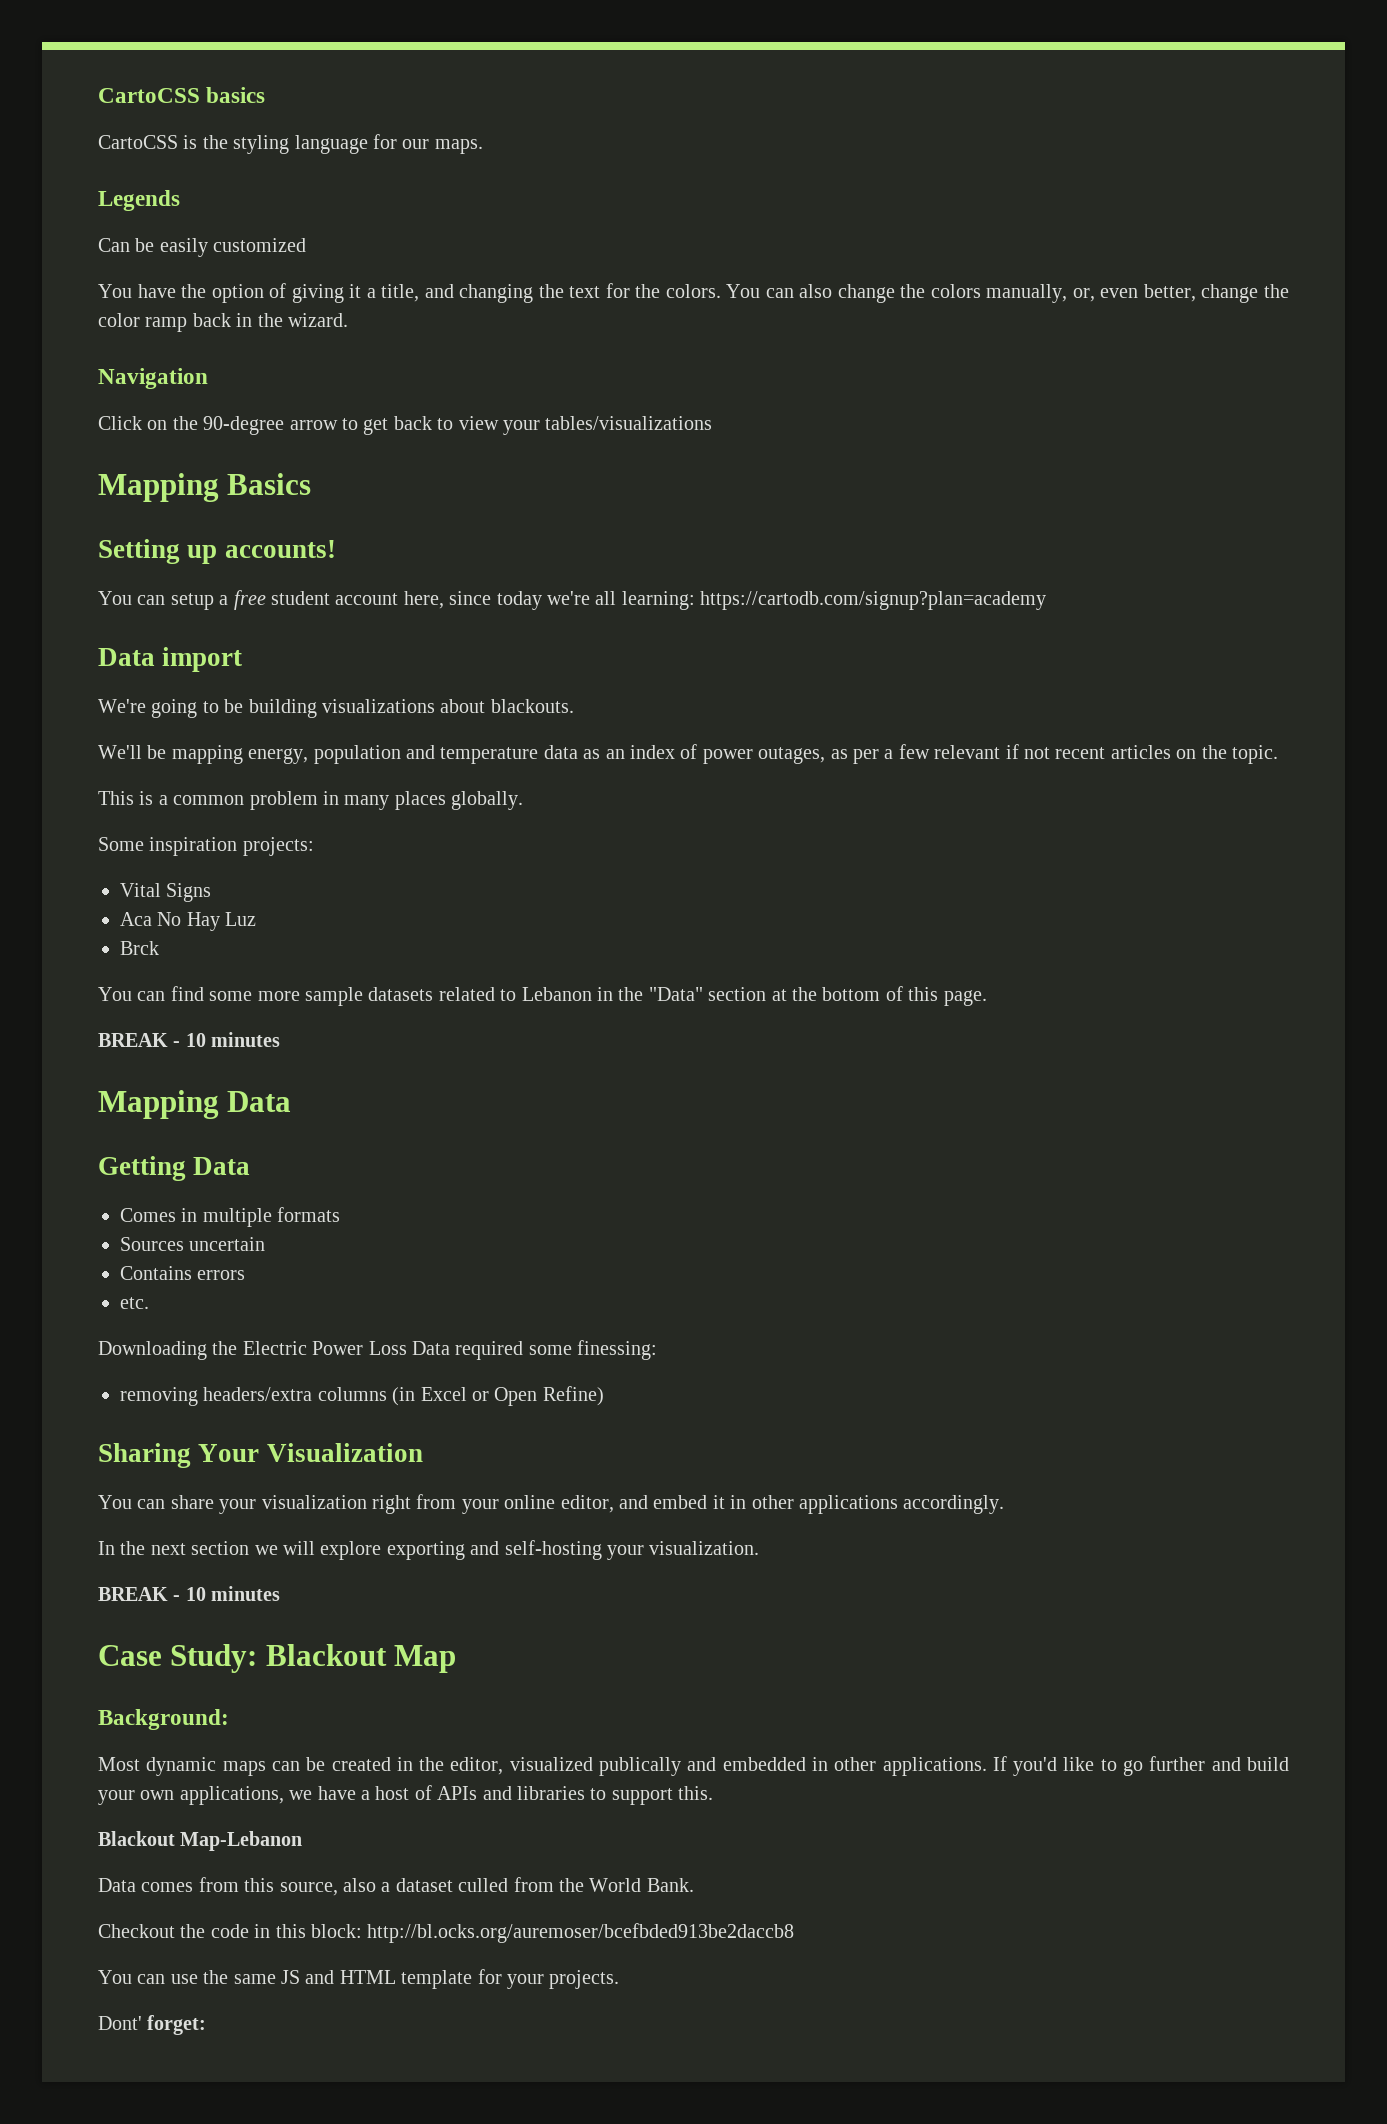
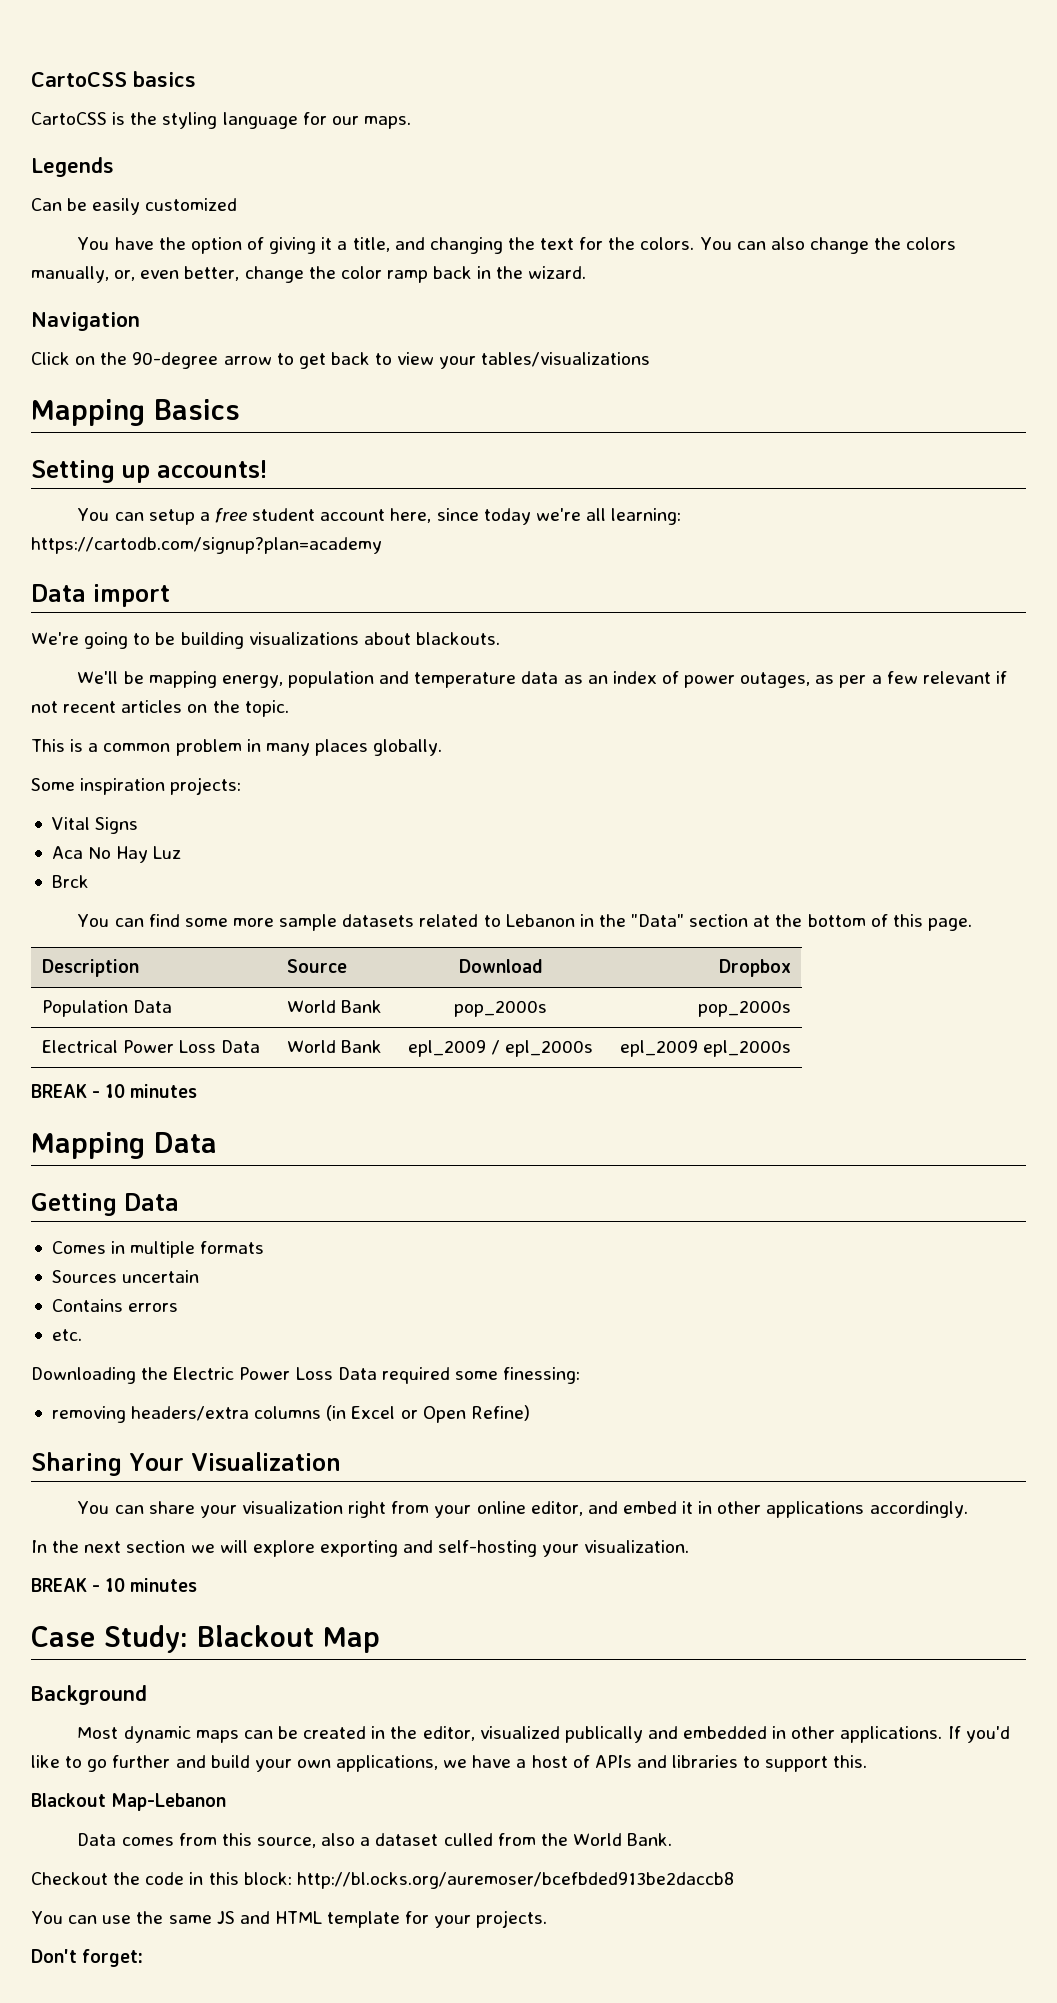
+ Description | Source | Download | Dropbox
+ Population Data | World Bank | pop_2000s | pop_2000s
+ Electrical Power Loss Data | World Bank | epl_2009 / epl_2000s | epl_2009 epl_2000s
- Background:
+ Background
- Dont' forget:
+ Don't forget:

